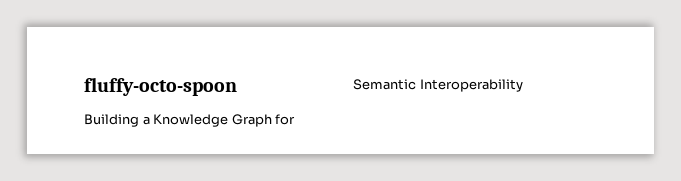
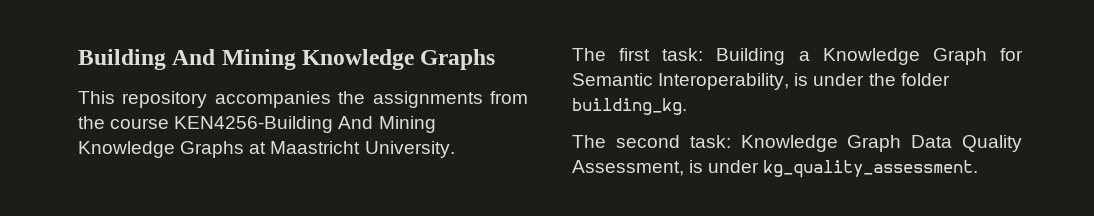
- fluffy-octo-spoon
- Building a Knowledge Graph for Semantic Interoperability
+ Building And Mining Knowledge Graphs
+ This repository accompanies the assignments from the course KEN4256-Building And Mining Knowledge Graphs at Maastricht University.
+ The first task: Building a Knowledge Graph for Semantic Interoperability, is under the folder building_kg.
+ The second task: Knowledge Graph Data Quality Assessment, is under kg_quality_assessment.

